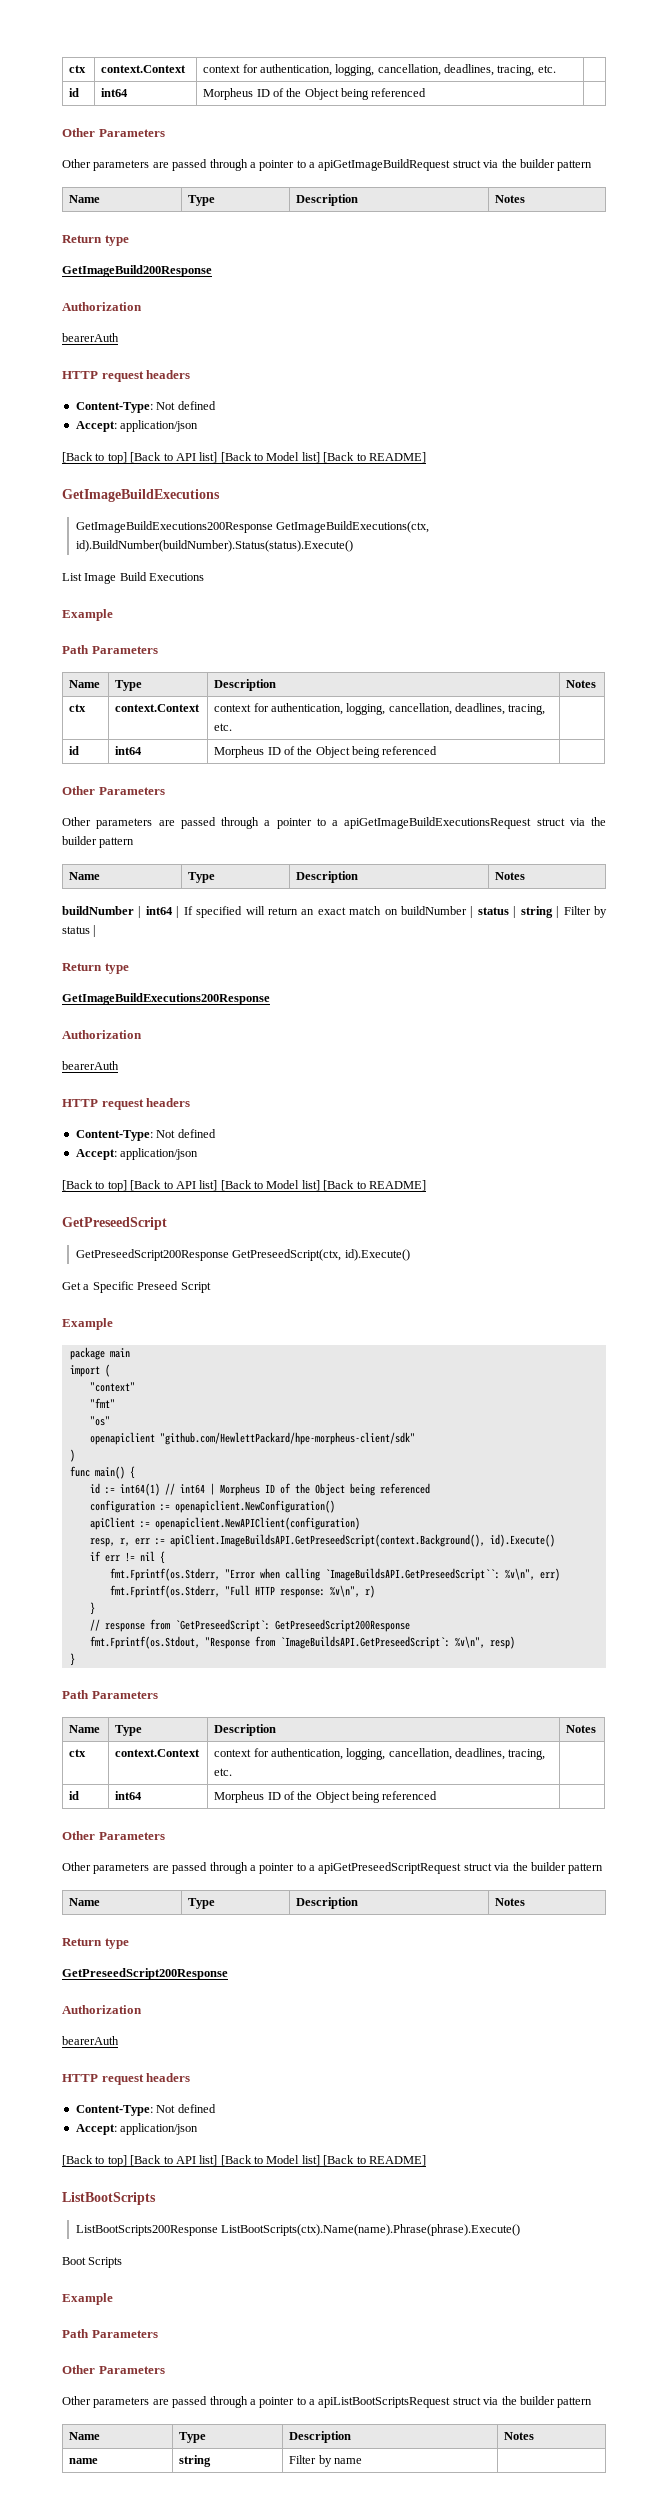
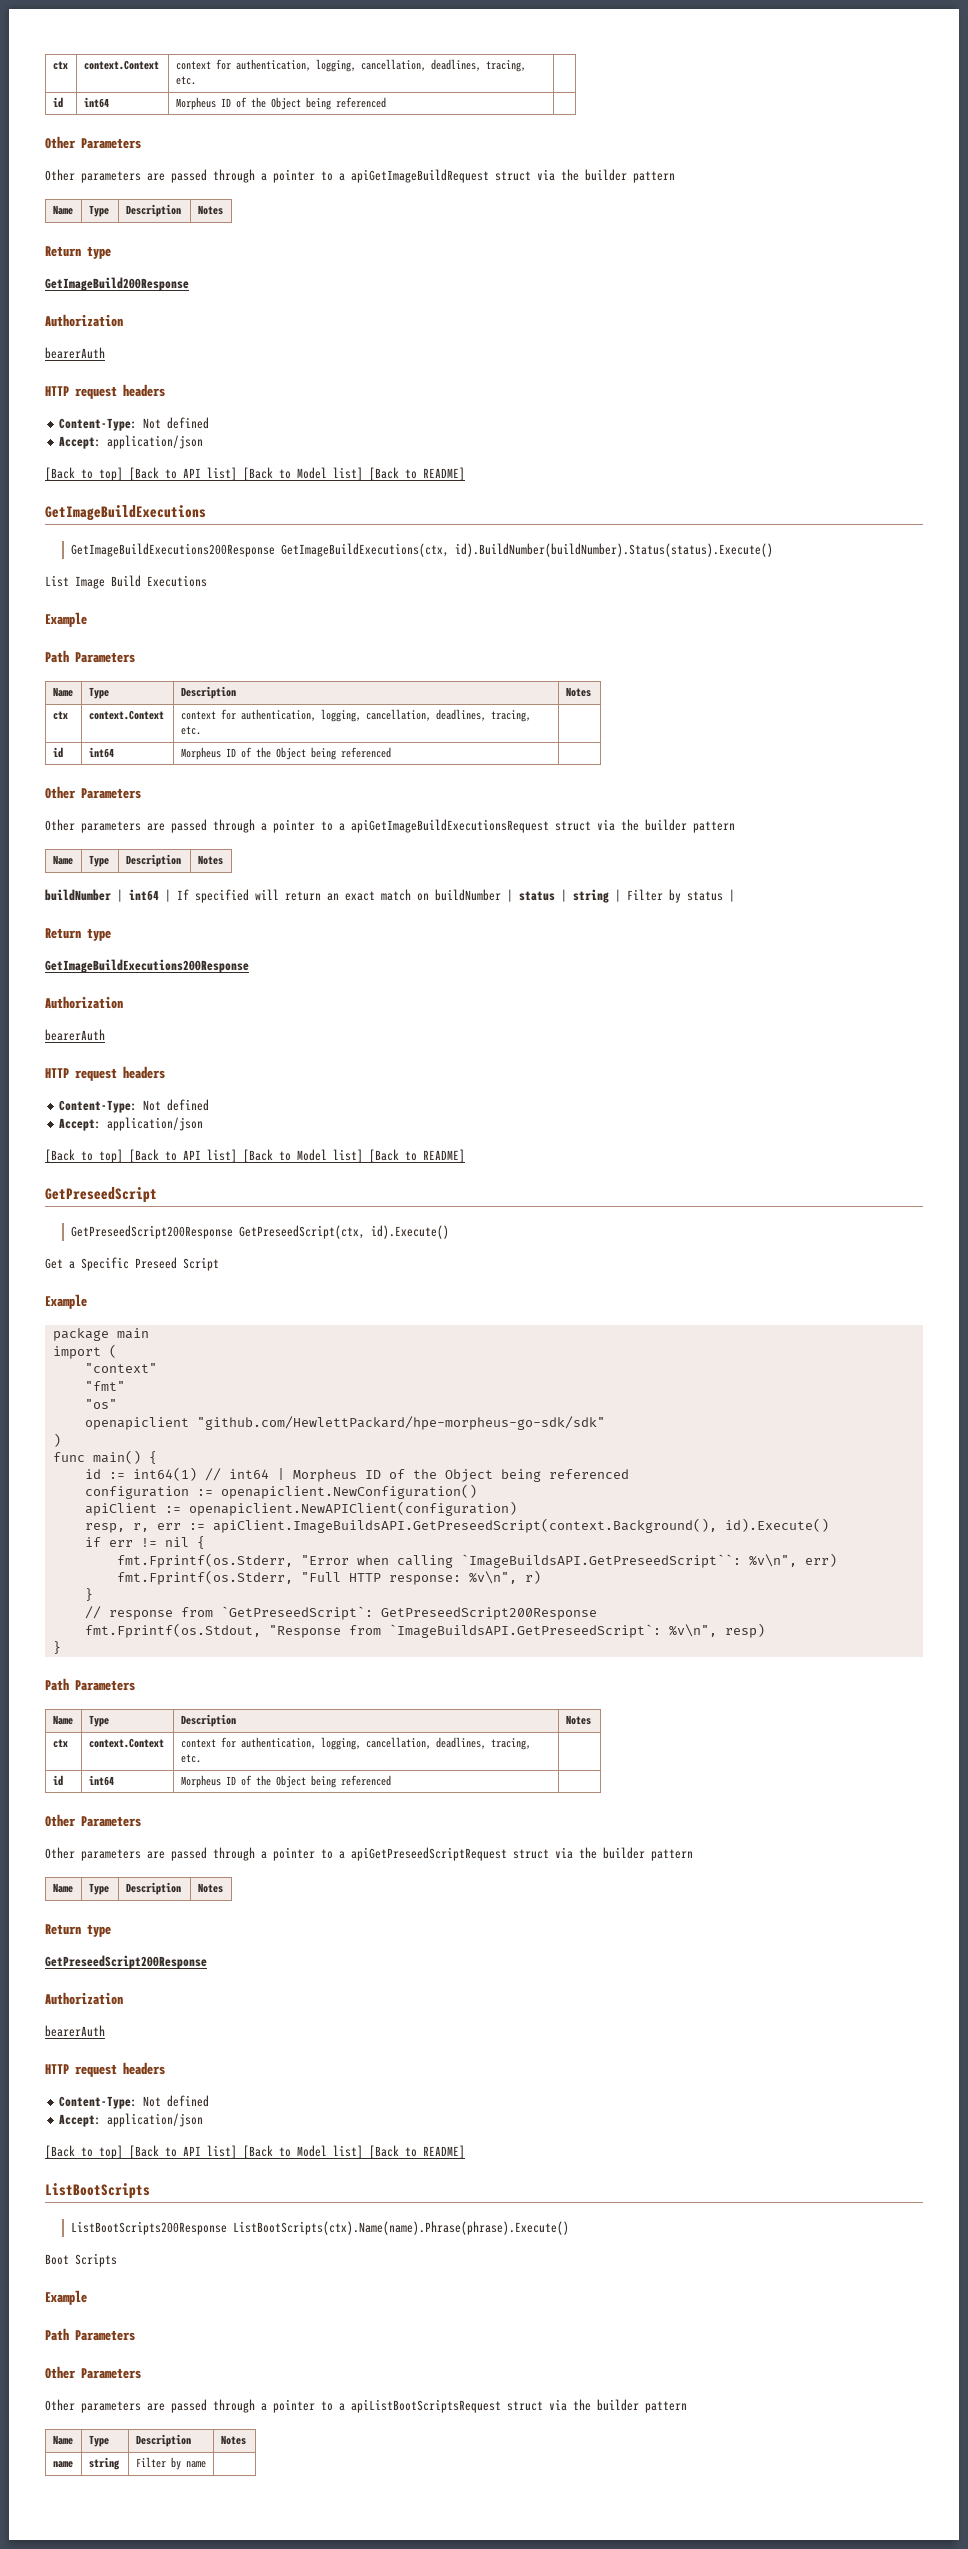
- openapiclient "github.com/HewlettPackard/hpe-morpheus-client/sdk"
+ openapiclient "github.com/HewlettPackard/hpe-morpheus-go-sdk/sdk"

